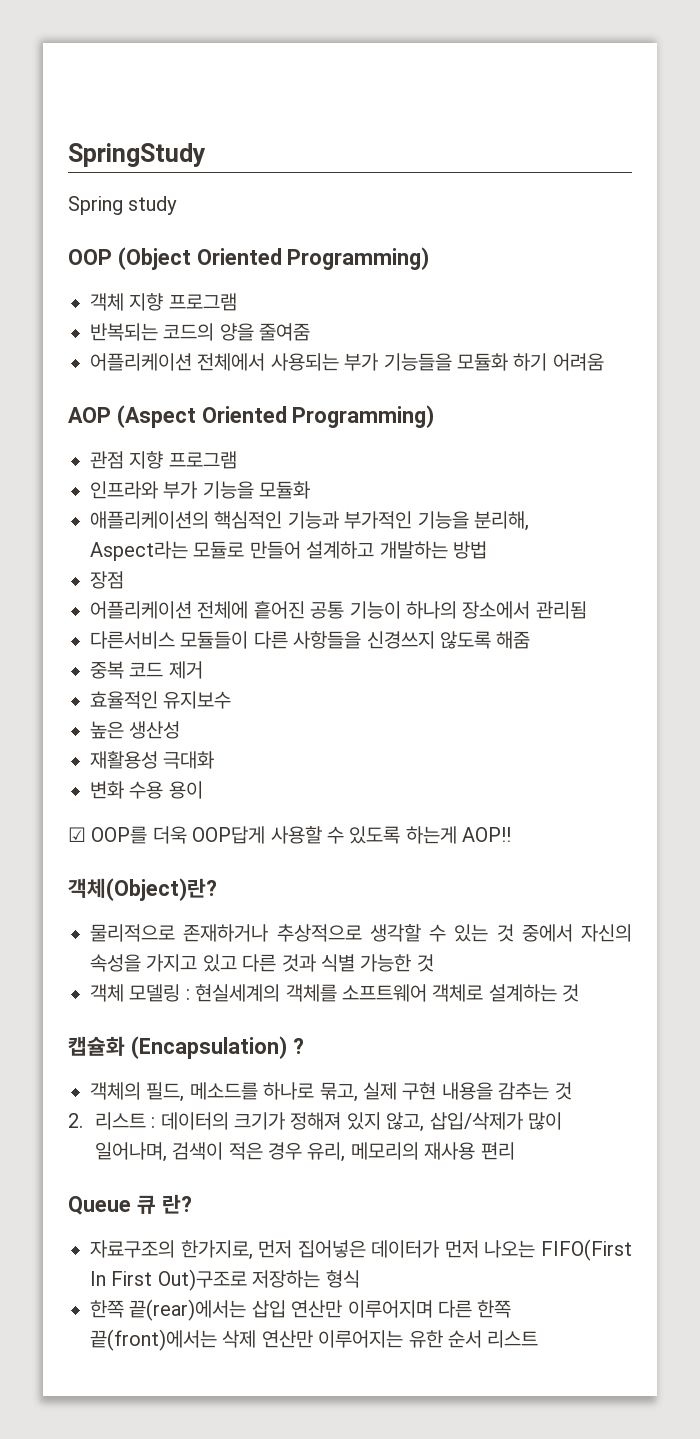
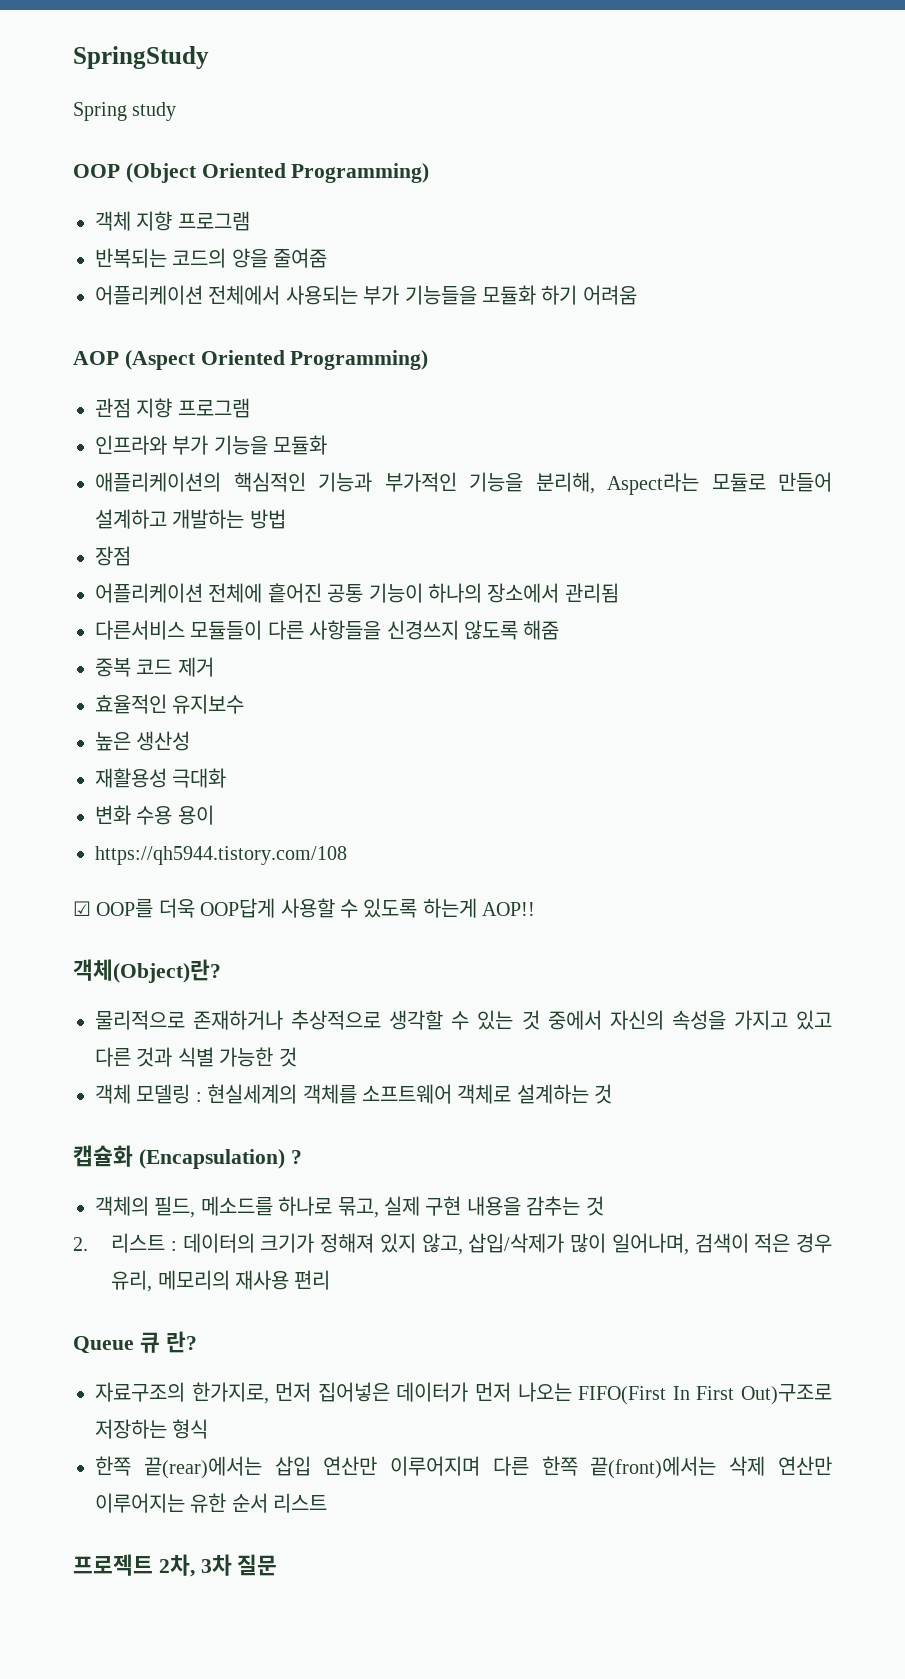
+ https://qh5944.tistory.com/108
+ 프로젝트 2차, 3차 질문

